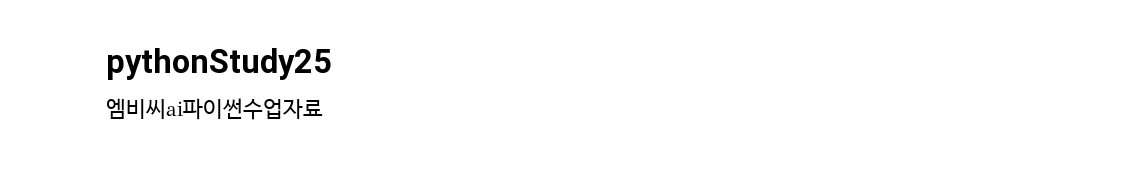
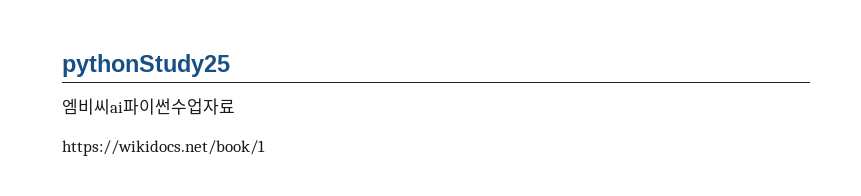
+ https://wikidocs.net/book/1

